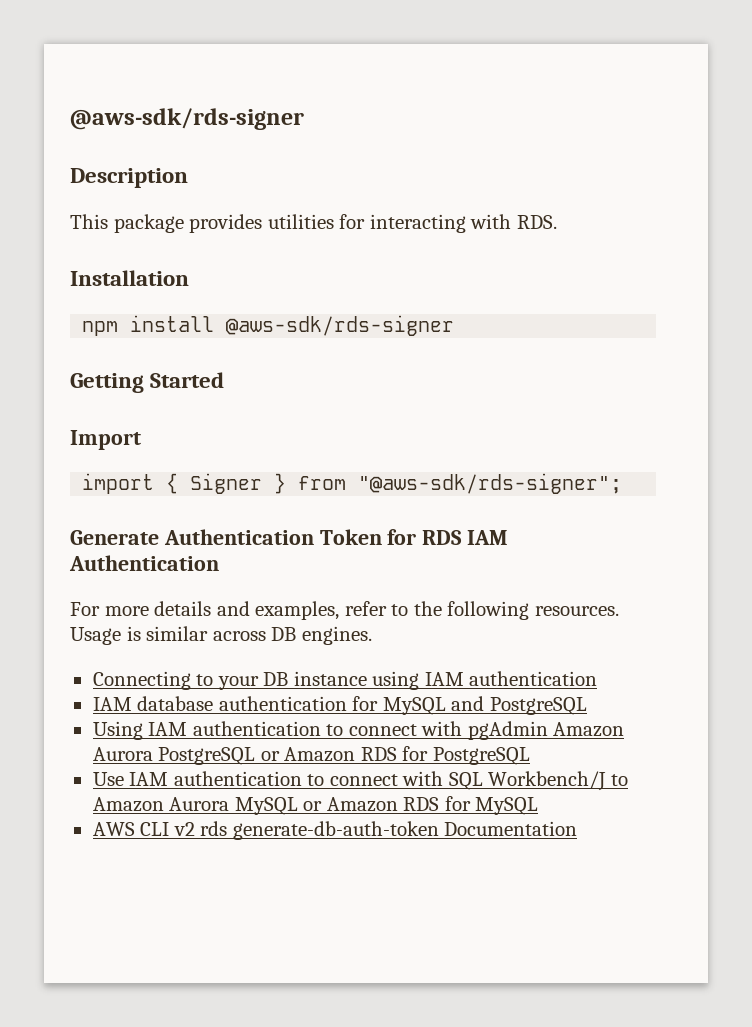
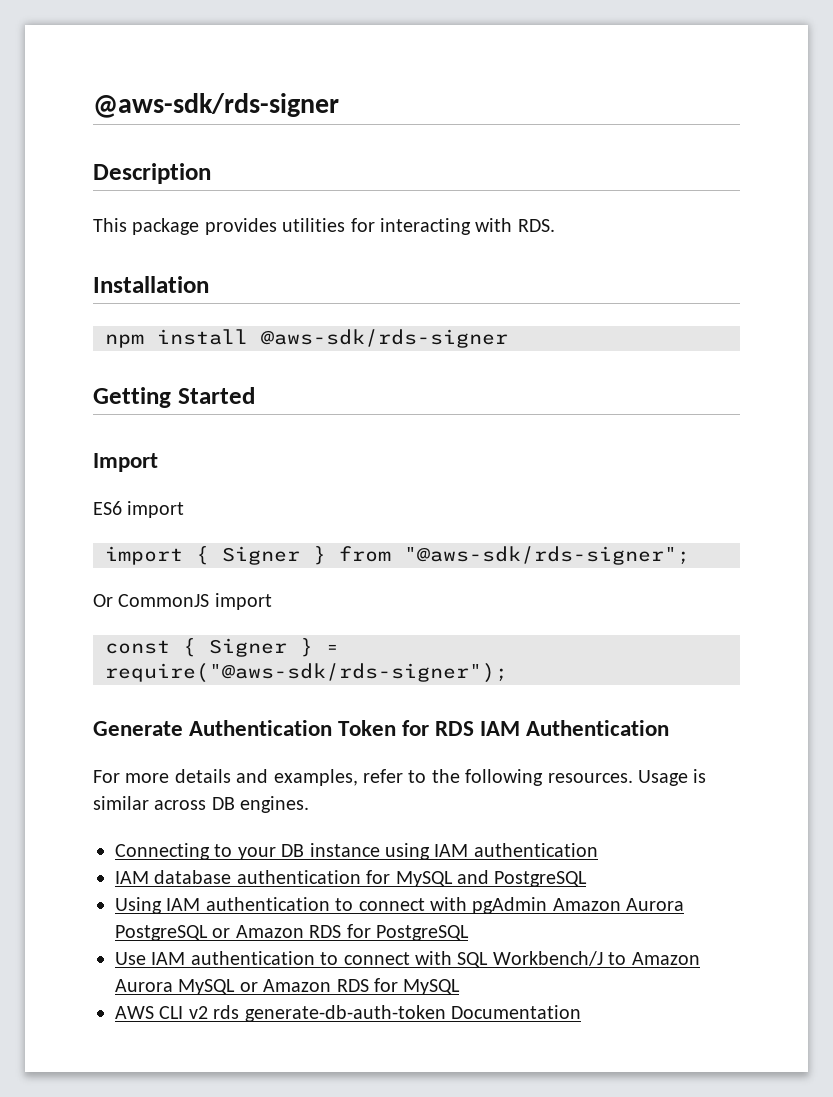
+ ES6 import
+ Or CommonJS import
+ const { Signer } = require("@aws-sdk/rds-signer");

